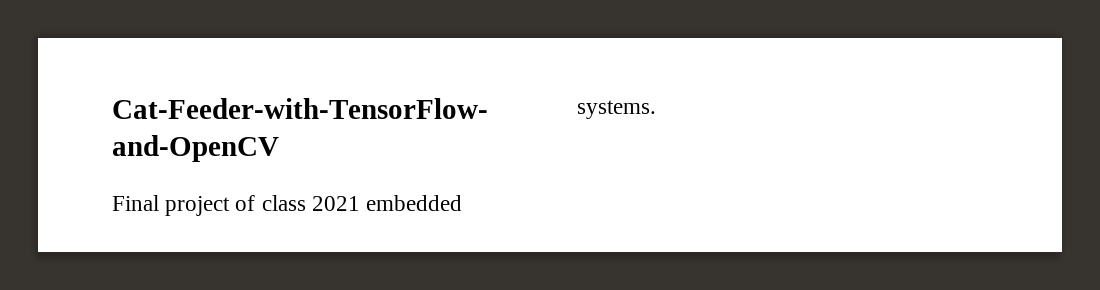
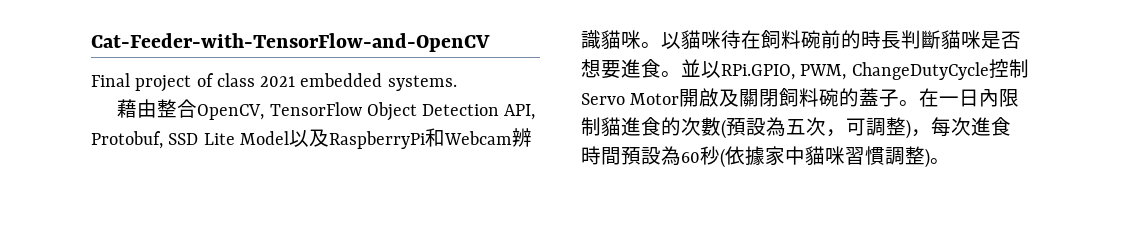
+ 藉由整合OpenCV, TensorFlow Object Detection API, Protobuf, SSD Lite Model以及RaspberryPi和Webcam辨識貓咪。以貓咪待在飼料碗前的時長判斷貓咪是否想要進食。並以RPi.GPIO, PWM, ChangeDutyCycle控制Servo Motor開啟及關閉飼料碗的蓋子。在一日內限制貓進食的次數(預設為五次，可調整)，每次進食時間預設為60秒(依據家中貓咪習慣調整)。

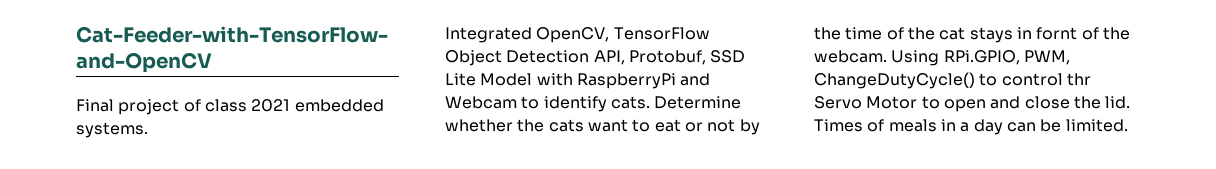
- 藉由整合OpenCV, TensorFlow Object Detection API, Protobuf, SSD Lite Model以及RaspberryPi和Webcam辨識貓咪。以貓咪待在飼料碗前的時長判斷貓咪是否想要進食。並以RPi.GPIO, PWM, ChangeDutyCycle控制Servo Motor開啟及關閉飼料碗的蓋子。在一日內限制貓進食的次數(預設為五次，可調整)，每次進食時間預設為60秒(依據家中貓咪習慣調整)。
+ Integrated OpenCV, TensorFlow Object Detection API, Protobuf, SSD Lite Model with RaspberryPi and Webcam to identify cats. Determine whether the cats want to eat or not by the time of the cat stays in fornt of the webcam. Using RPi.GPIO, PWM, ChangeDutyCycle() to control thr Servo Motor to open and close the lid. Times of meals in a day can be limited.

